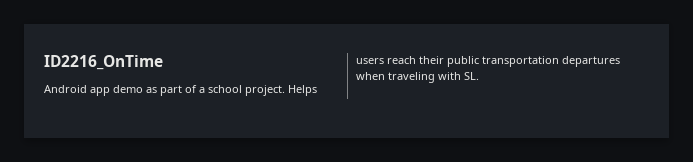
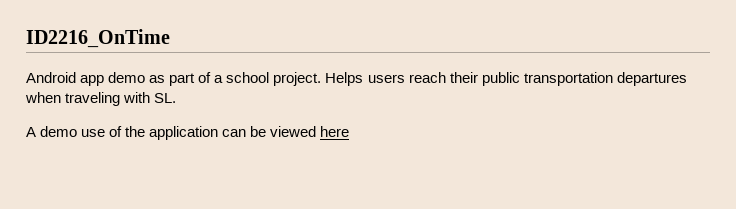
+ A demo use of the application can be viewed here

